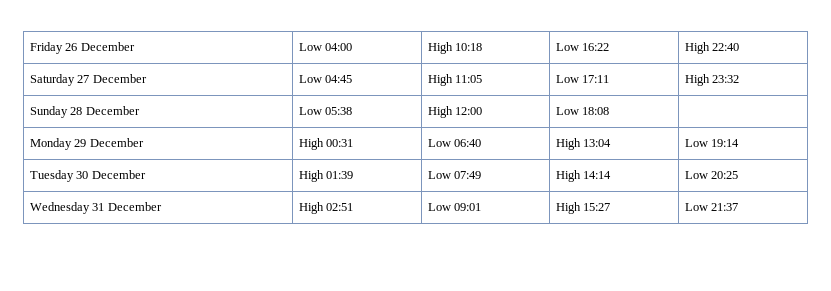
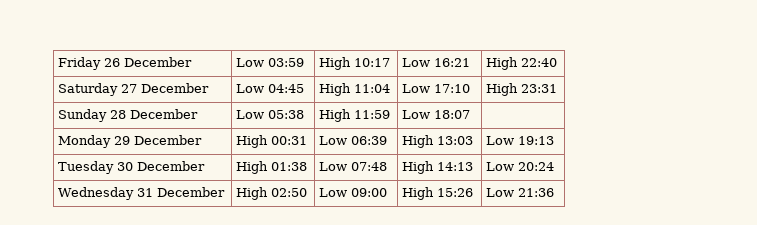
- Friday 26 December | Low 04:00 | High 10:18 | Low 16:22 | High 22:40
+ Friday 26 December | Low 03:59 | High 10:17 | Low 16:21 | High 22:40
- Saturday 27 December | Low 04:45 | High 11:05 | Low 17:11 | High 23:32
+ Saturday 27 December | Low 04:45 | High 11:04 | Low 17:10 | High 23:31
- Sunday 28 December | Low 05:38 | High 12:00 | Low 18:08 |
+ Sunday 28 December | Low 05:38 | High 11:59 | Low 18:07 |
- Monday 29 December | High 00:31 | Low 06:40 | High 13:04 | Low 19:14
+ Monday 29 December | High 00:31 | Low 06:39 | High 13:03 | Low 19:13
- Tuesday 30 December | High 01:39 | Low 07:49 | High 14:14 | Low 20:25
+ Tuesday 30 December | High 01:38 | Low 07:48 | High 14:13 | Low 20:24
- Wednesday 31 December | High 02:51 | Low 09:01 | High 15:27 | Low 21:37
+ Wednesday 31 December | High 02:50 | Low 09:00 | High 15:26 | Low 21:36

